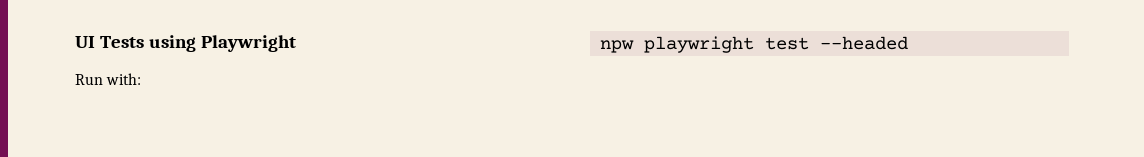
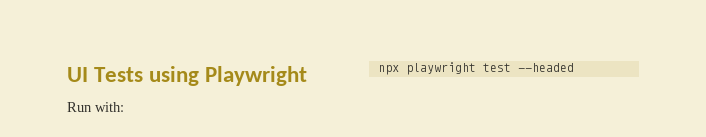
- npw playwright test --headed
+ npx playwright test --headed

